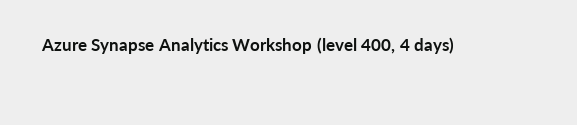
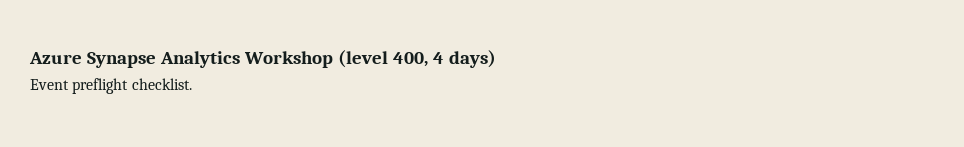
+ Event preflight checklist.

